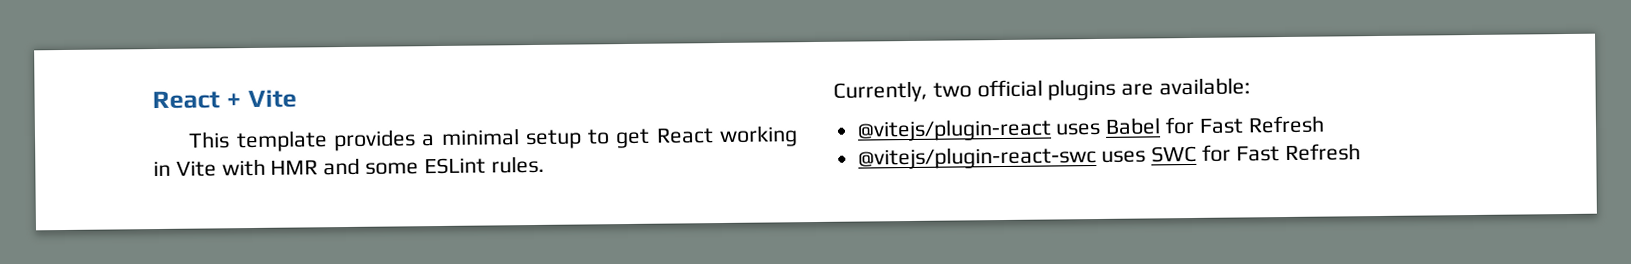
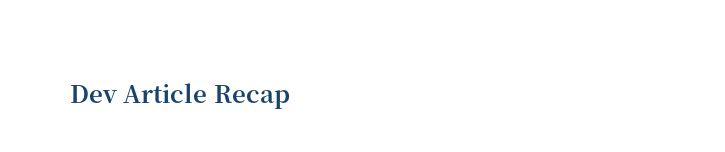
- React + Vite
- This template provides a minimal setup to get React working in Vite with HMR and some ESLint rules.
- Currently, two official plugins are available:
- @vitejs/plugin-react uses Babel for Fast Refresh
- @vitejs/plugin-react-swc uses SWC for Fast Refresh
+ Dev Article Recap

